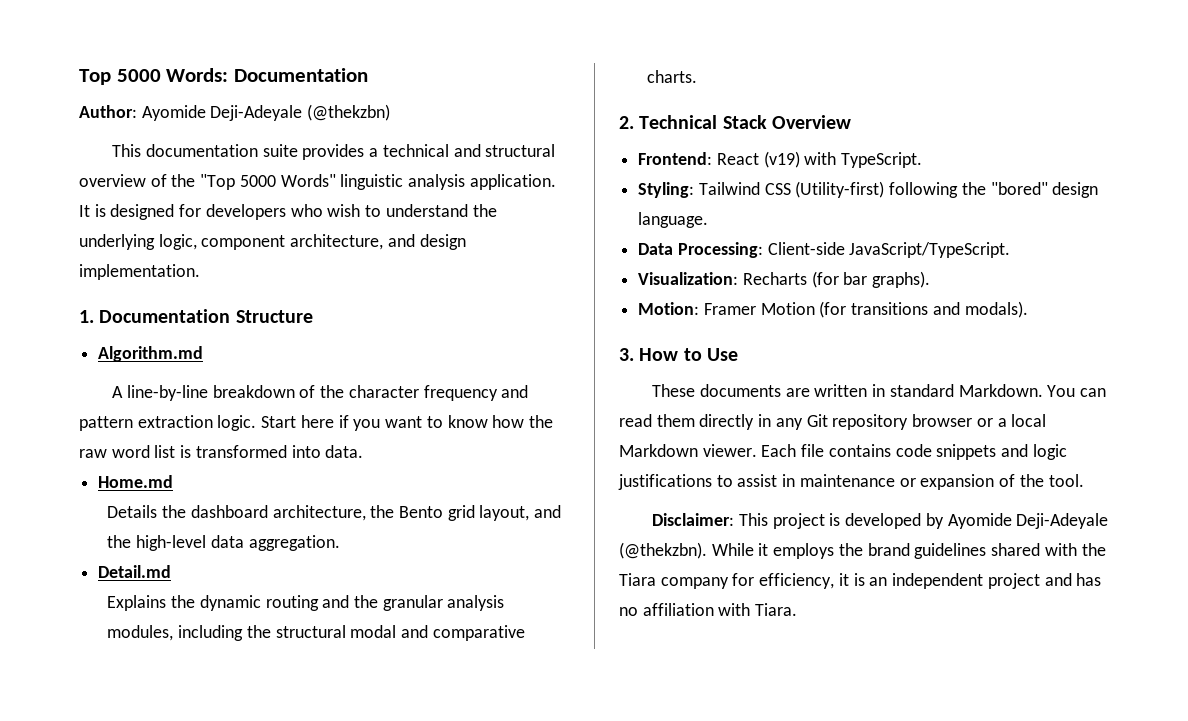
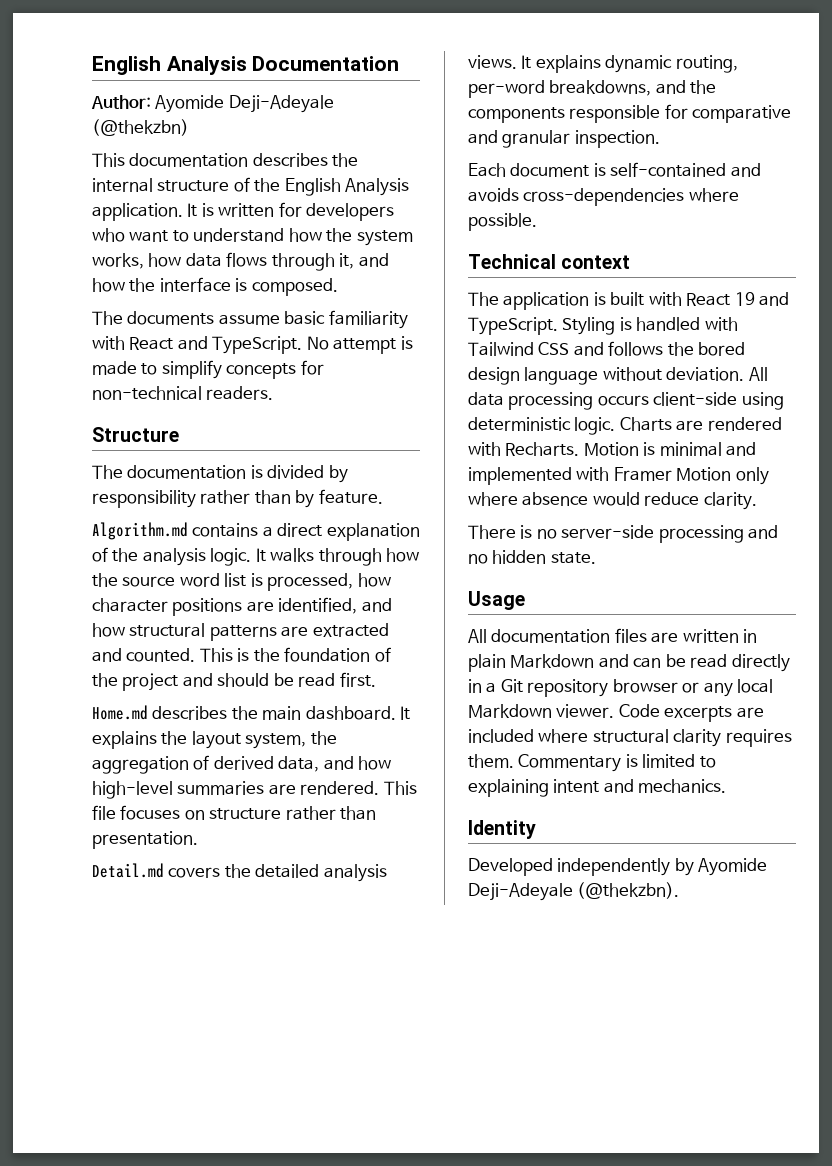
- Top 5000 Words: Documentation
+ English Analysis Documentation
- This documentation suite provides a technical and structural overview of the "Top 5000 Words" linguistic analysis application.
+ This documentation describes the internal structure of the English Analysis application.
- It is designed for developers who wish to understand the underlying logic, component architecture, and design implementation.
- 1. Documentation Structure
- Algorithm.md
- A line-by-line breakdown of the character frequency and pattern extraction logic. Start here if you want to know how the raw word list is transformed into data.
- Home.md
- Details the dashboard architecture, the Bento grid layout, and the high-level data aggregation.
- Detail.md
- Explains the dynamic routing and the granular analysis modules, including the structural modal and comparative charts.
- 2. Technical Stack Overview
- Frontend: React (v19) with TypeScript.
- Styling: Tailwind CSS (Utility-first) following the "bored" design language.
- Data Processing: Client-side JavaScript/TypeScript.
- Visualization: Recharts (for bar graphs).
- Motion: Framer Motion (for transitions and modals).
- 3. How to Use
- These documents are written in standard Markdown. You can read them directly in any Git repository browser or a local Markdown viewer.
+ It is written for developers who want to understand how the system works, how data flows through it, and how the interface is composed.
+ The documents assume basic familiarity with React and TypeScript. No attempt is made to simplify concepts for non-technical readers.
+ Structure
+ The documentation is divided by responsibility rather than by feature.
+ Algorithm.md contains a direct explanation of the analysis logic. It walks through how the source word list is processed, how character positions are identified, and how structural patterns are extracted and counted. This is the foundation of the project and should be read first.
+ Home.md describes the main dashboard. It explains the layout system, the aggregation of derived data, and how high-level summaries are rendered. This file focuses on structure rather than presentation.
+ Detail.md covers the detailed analysis views. It explains dynamic routing, per-word breakdowns, and the components responsible for comparative and granular inspection.
+ Each document is self-contained and avoids cross-dependencies where possible.
+ Technical context
+ The application is built with React 19 and TypeScript. Styling is handled with Tailwind CSS and follows the bored design language without deviation. All data processing occurs client-side using deterministic logic. Charts are rendered with Recharts. Motion is minimal and implemented with Framer Motion only where absence would reduce clarity.
+ There is no server-side processing and no hidden state.
+ Usage
+ All documentation files are written in plain Markdown and can be read directly in a Git repository browser or any local Markdown viewer.
- Each file contains code snippets and logic justifications to assist in maintenance or expansion of the tool.
- Disclaimer: This project is developed by Ayomide Deji-Adeyale (@thekzbn). While it employs the brand guidelines shared with the Tiara company for efficiency, it is an independent project and has no affiliation with Tiara.
+ Code excerpts are included where structural clarity requires them. Commentary is limited to explaining intent and mechanics.
+ Identity
+ Developed independently by Ayomide Deji-Adeyale (@thekzbn).

